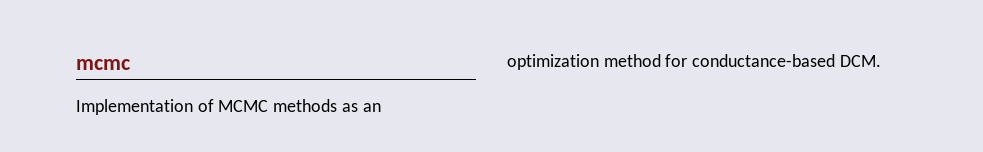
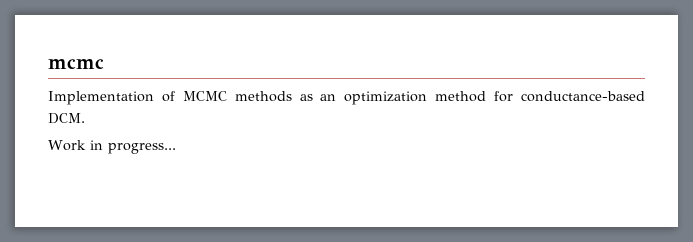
+ Work in progress...

